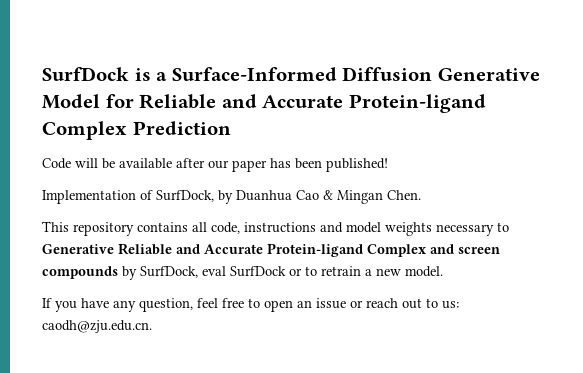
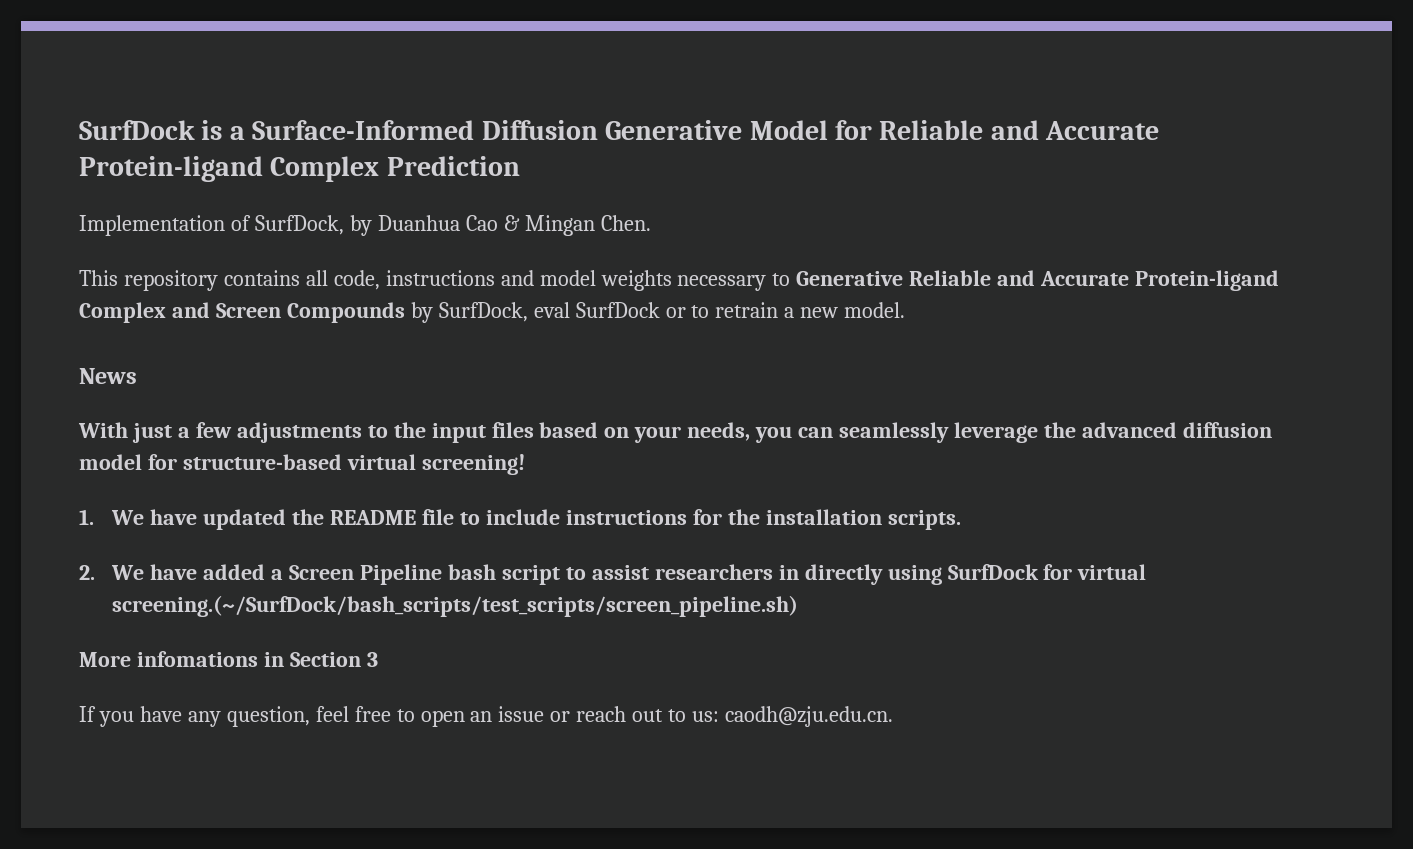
- Code will be available after our paper has been published!
- This repository contains all code, instructions and model weights necessary to Generative Reliable and Accurate Protein-ligand Complex and screen compounds by SurfDock, eval SurfDock or to retrain a new model.
+ This repository contains all code, instructions and model weights necessary to Generative Reliable and Accurate Protein-ligand Complex and Screen Compounds by SurfDock, eval SurfDock or to retrain a new model.
+ News
+ With just a few adjustments to the input files based on your needs, you can seamlessly leverage the advanced diffusion model for structure-based virtual screening!
+ 1. We have updated the README file to include instructions for the installation scripts.
+ 2. We have added a Screen Pipeline bash script to assist researchers in directly using SurfDock for virtual screening.(~/SurfDock/bash_scripts/test_scripts/screen_pipeline.sh)
+ More infomations in Section 3

